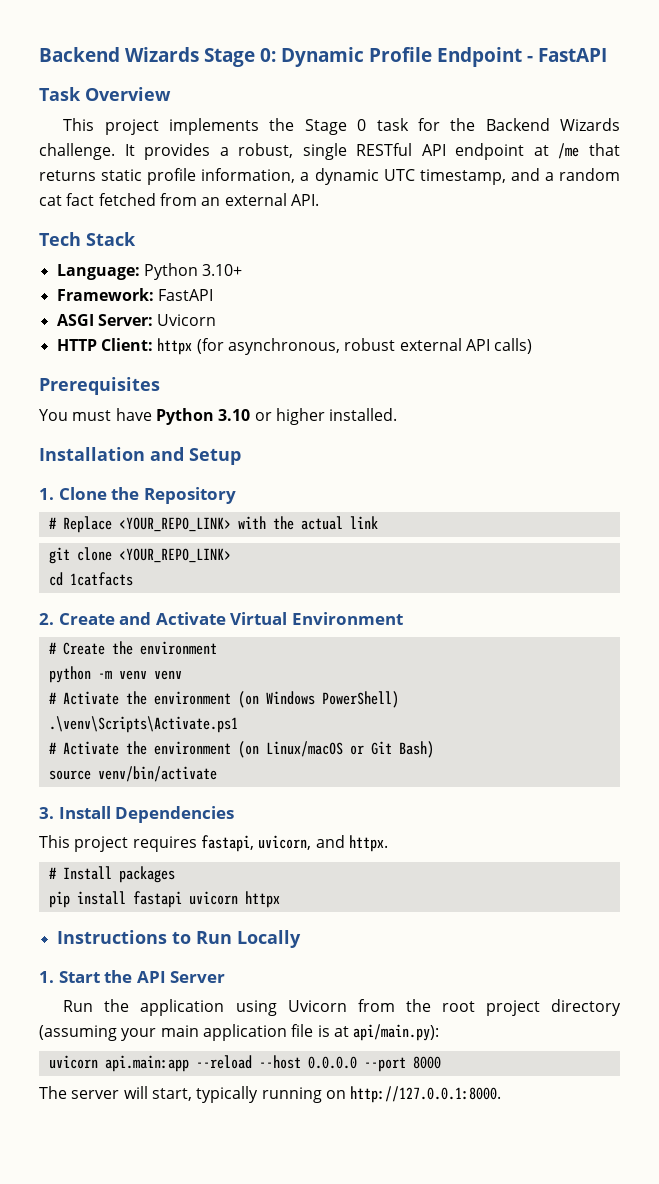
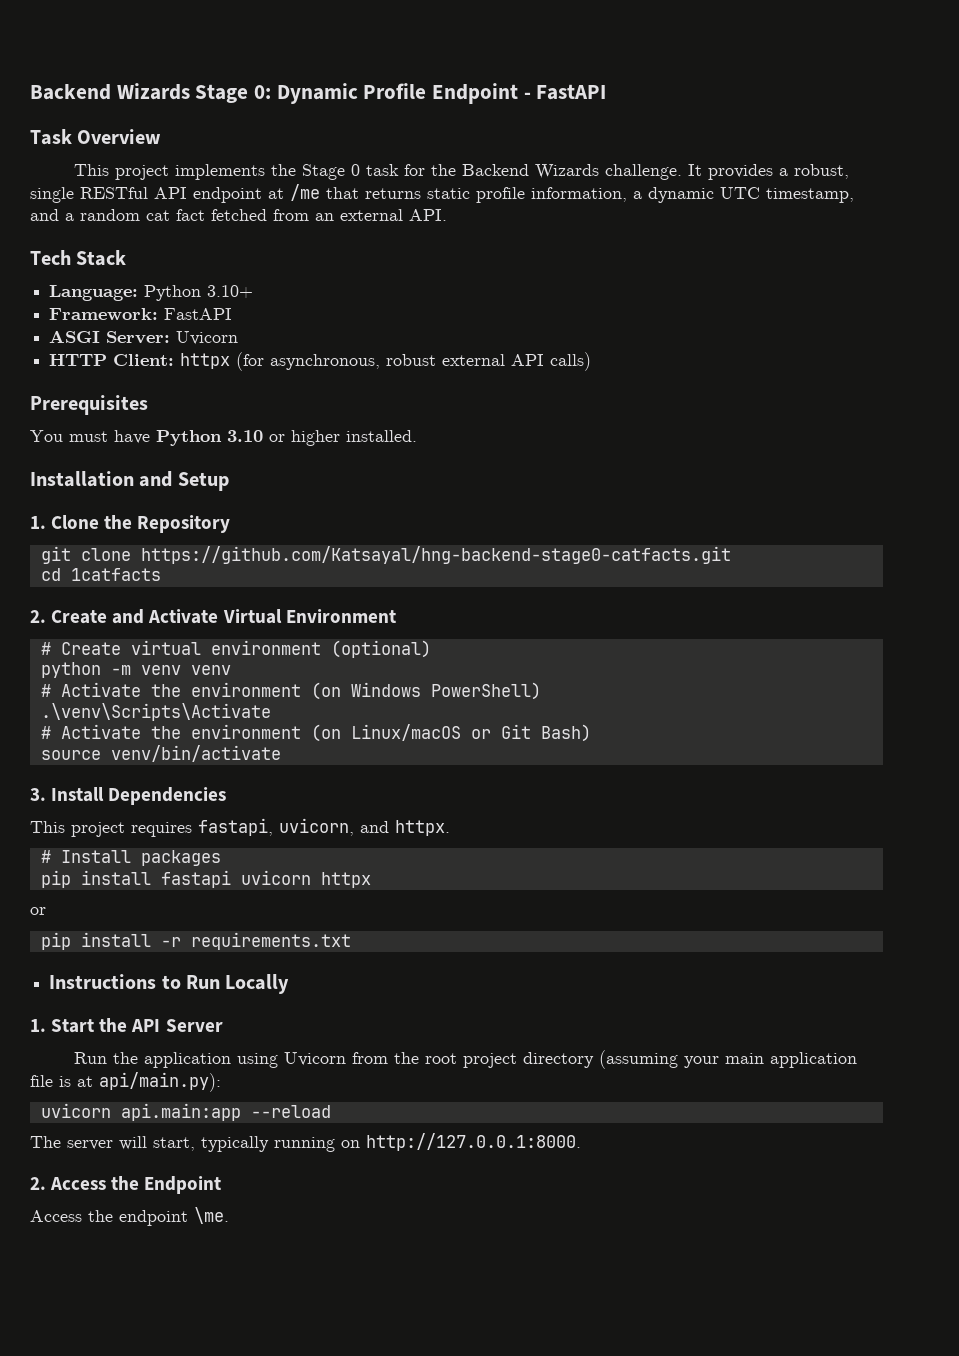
- # Replace <YOUR_REPO_LINK> with the actual link
- git clone <YOUR_REPO_LINK>
+ git clone https://github.com/Katsayal/hng-backend-stage0-catfacts.git
- # Create the environment
+ # Create virtual environment (optional)
- .\venv\Scripts\Activate.ps1
+ .\venv\Scripts\Activate
  pip install fastapi uvicorn httpx
+ or
+ pip install -r requirements.txt
- uvicorn api.main:app --reload --host 0.0.0.0 --port 8000
+ uvicorn api.main:app --reload
+ 2. Access the Endpoint
+ Access the endpoint \me.

